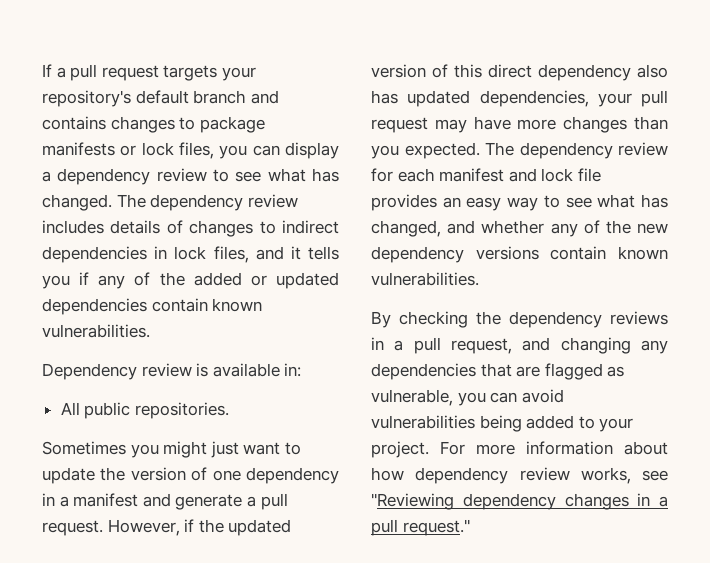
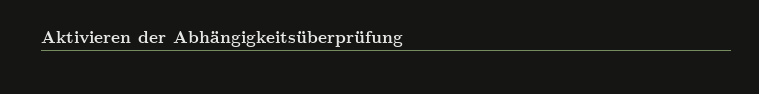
- If a pull request targets your repository's default branch and contains changes to package manifests or lock files, you can display a dependency review to see what has changed. The dependency review includes details of changes to indirect dependencies in lock files, and it tells you if any of the added or updated dependencies contain known vulnerabilities.
- Dependency review is available in:
- All public repositories.
- Sometimes you might just want to update the version of one dependency in a manifest and generate a pull request. However, if the updated version of this direct dependency also has updated dependencies, your pull request may have more changes than you expected. The dependency review for each manifest and lock file provides an easy way to see what has changed, and whether any of the new dependency versions contain known vulnerabilities.
- By checking the dependency reviews in a pull request, and changing any dependencies that are flagged as vulnerable, you can avoid vulnerabilities being added to your project. For more information about how dependency review works, see "Reviewing dependency changes in a pull request."
+ Aktivieren der Abhängigkeitsüberprüfung

